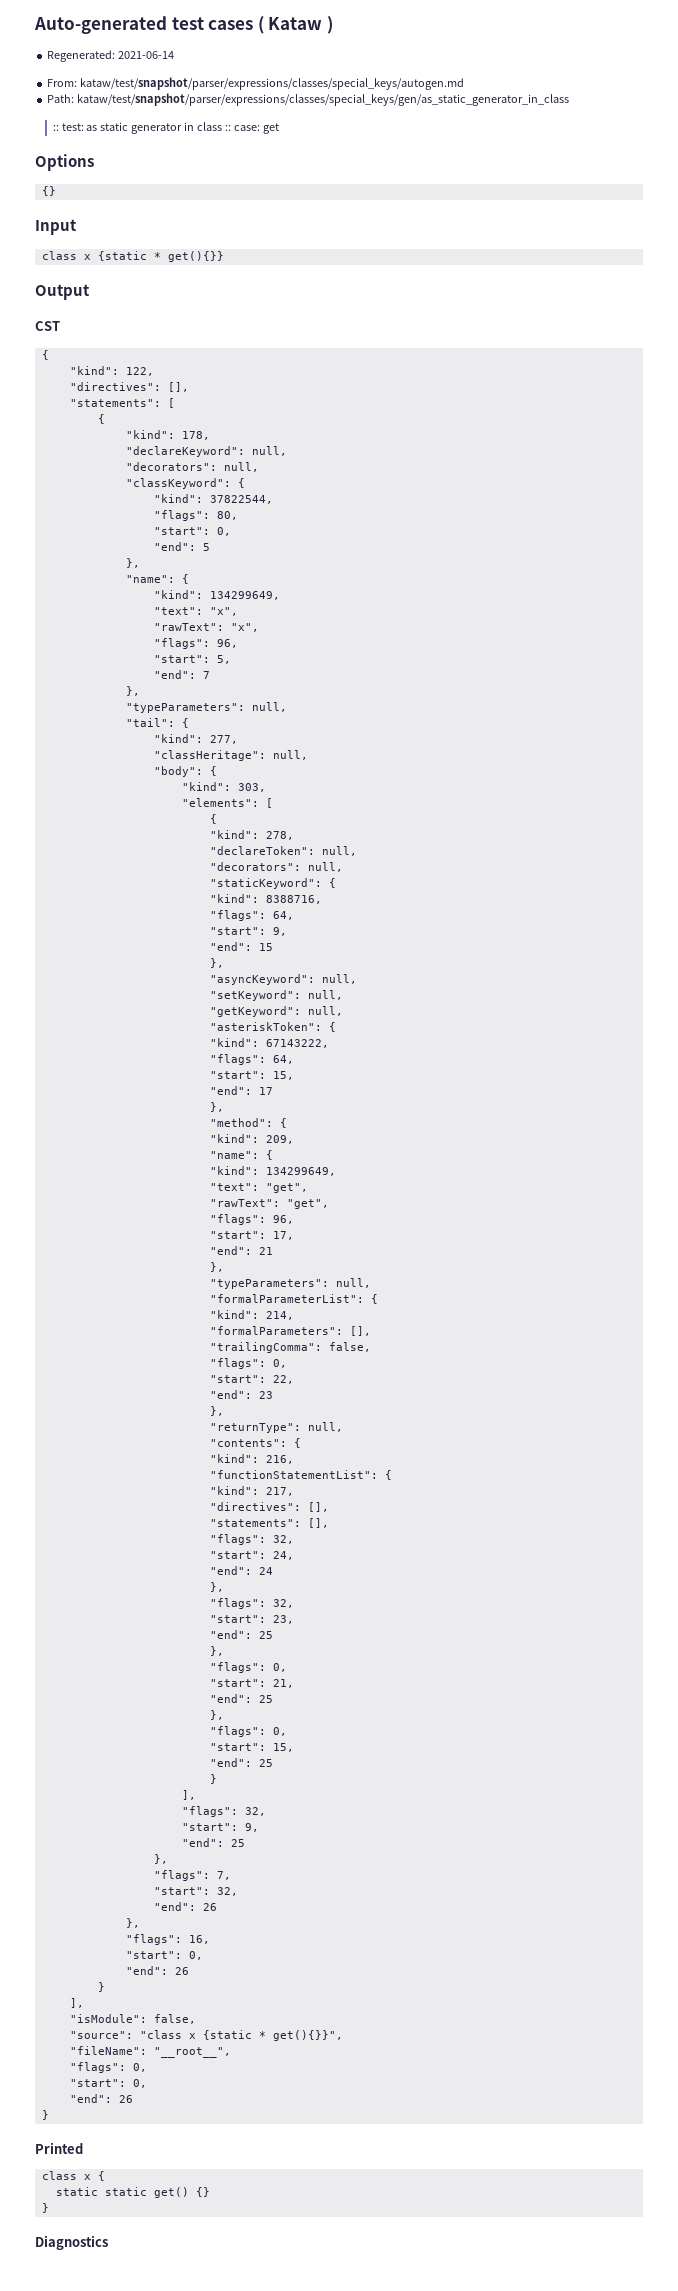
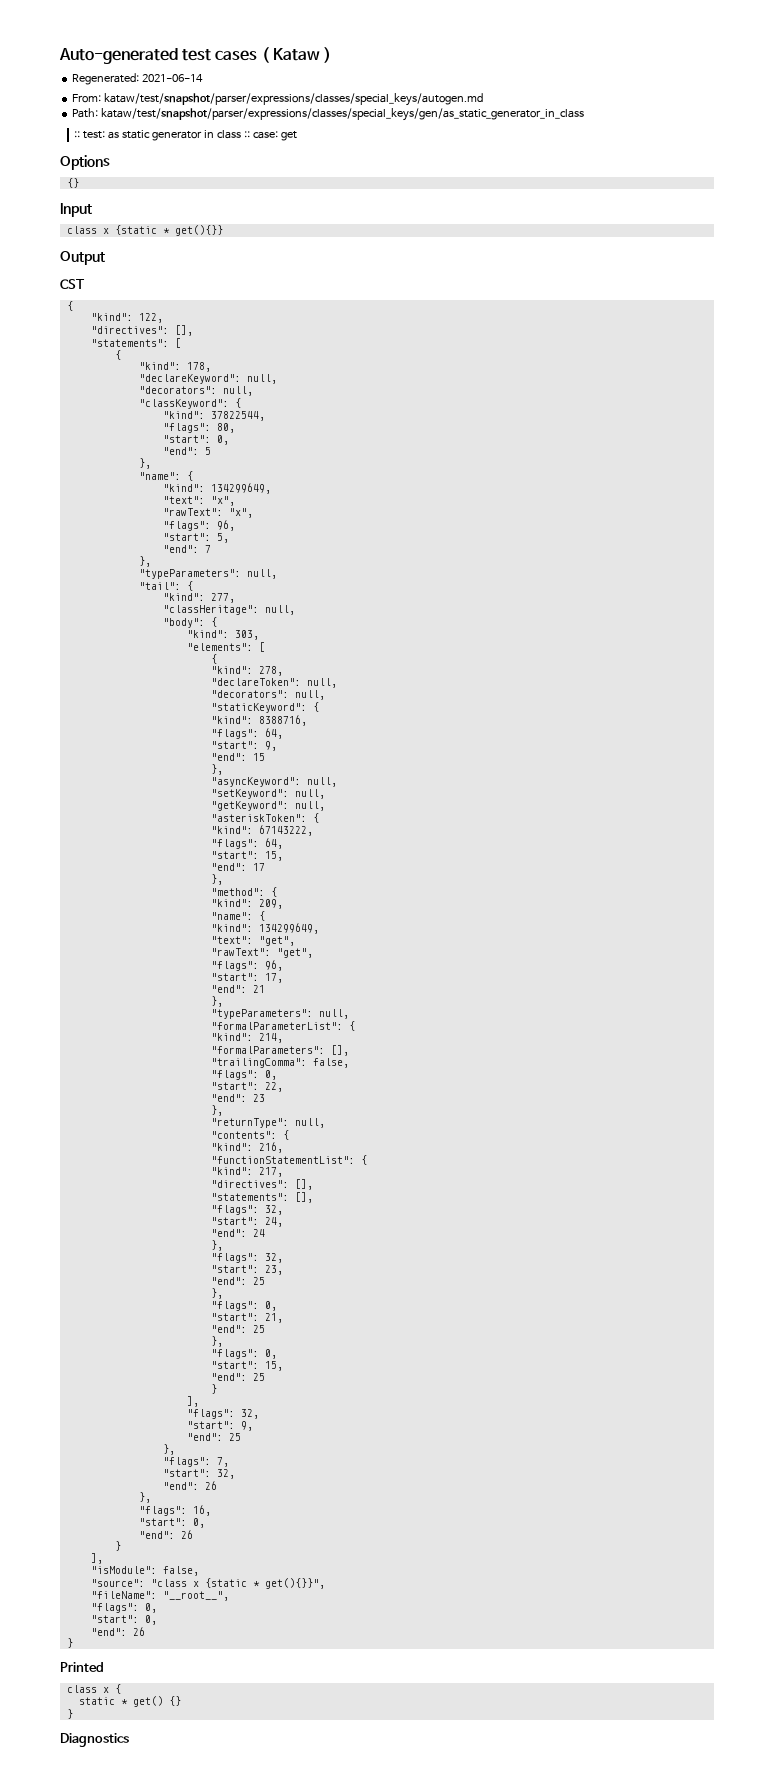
- static static get() {}
+ static * get() {}

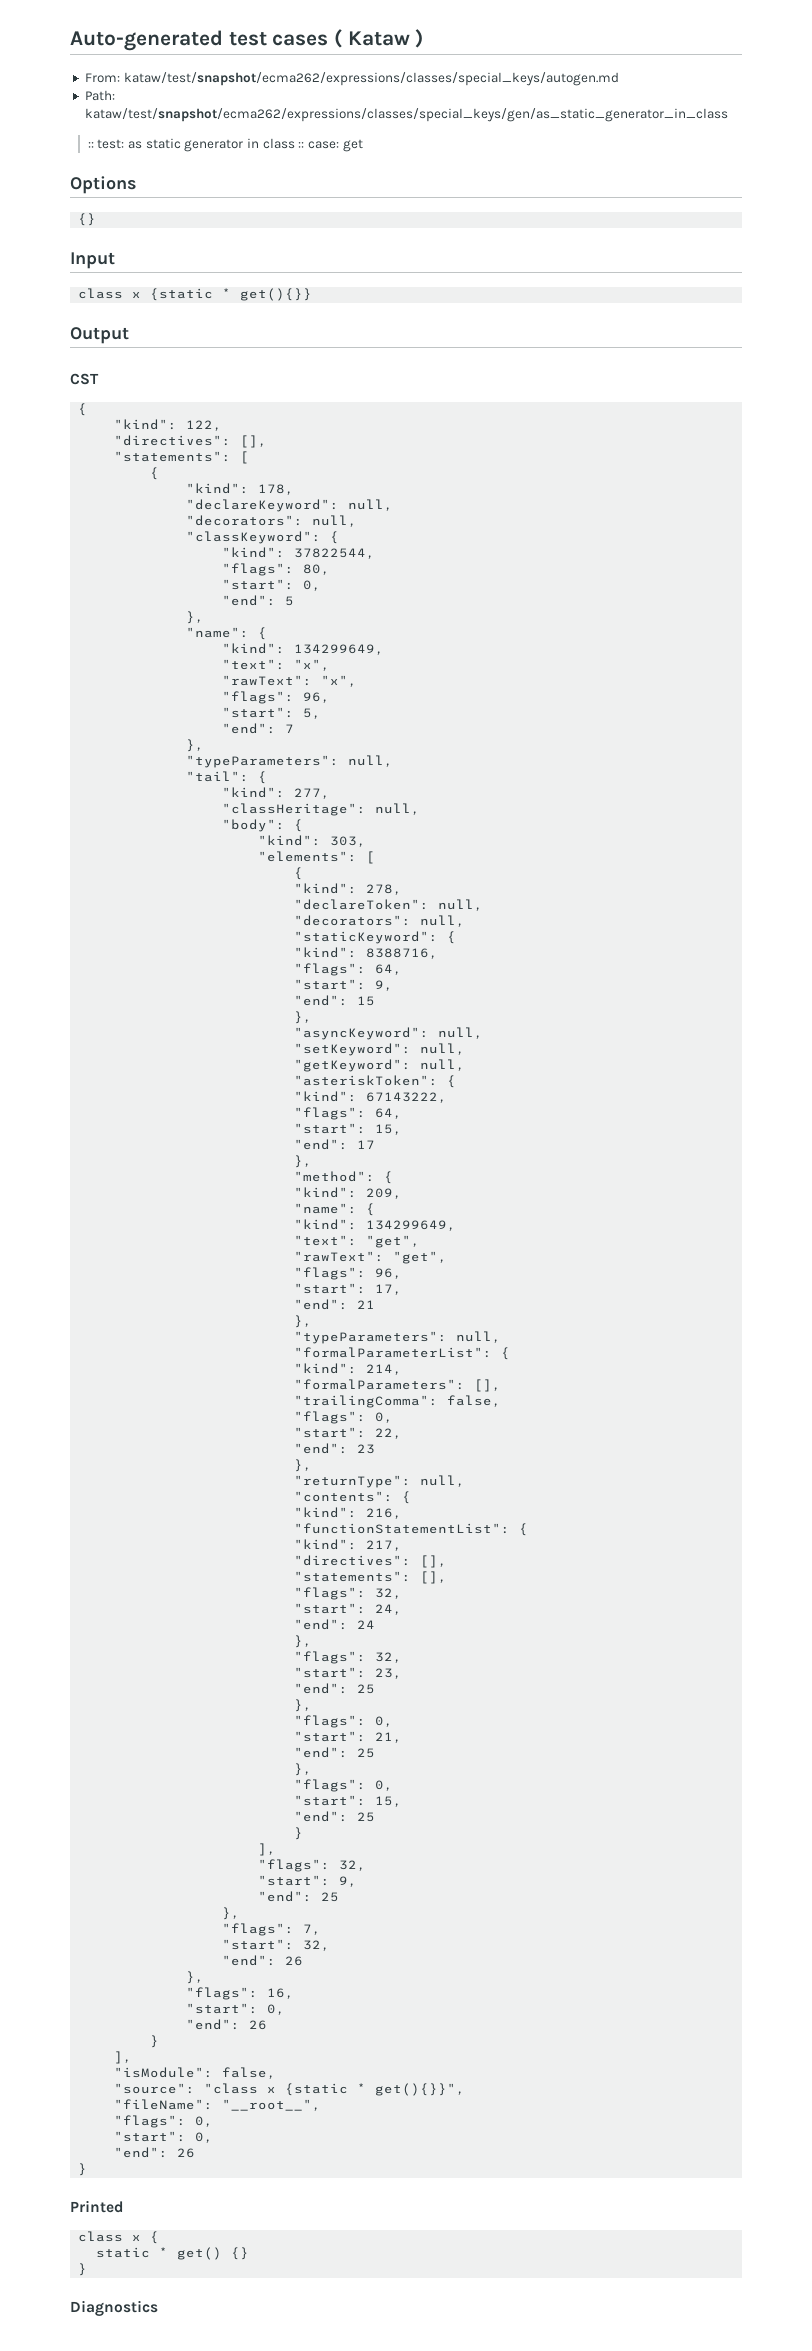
- Regenerated: 2021-06-14
- From: kataw/test/snapshot/parser/expressions/classes/special_keys/autogen.md
+ From: kataw/test/snapshot/ecma262/expressions/classes/special_keys/autogen.md
- Path: kataw/test/snapshot/parser/expressions/classes/special_keys/gen/as_static_generator_in_class
+ Path: kataw/test/snapshot/ecma262/expressions/classes/special_keys/gen/as_static_generator_in_class

